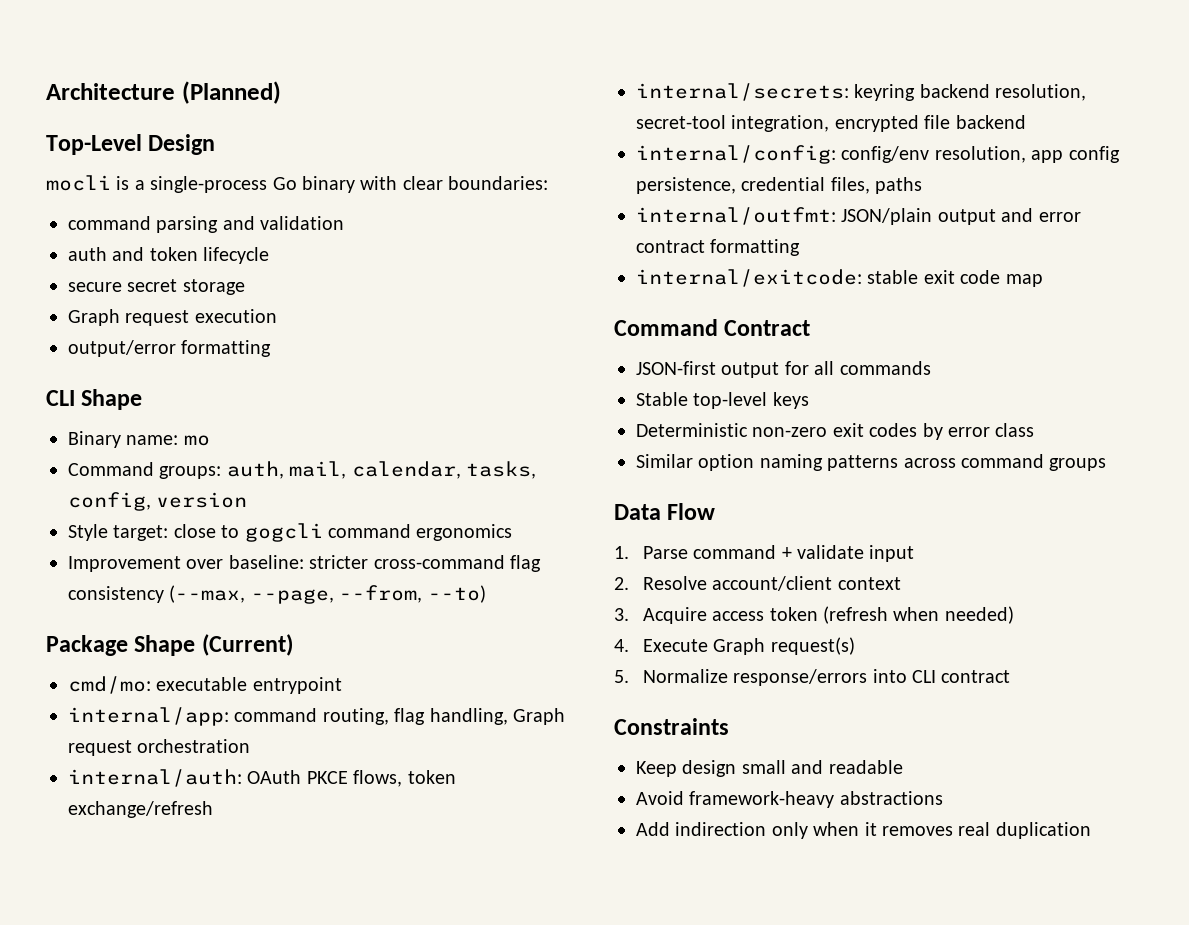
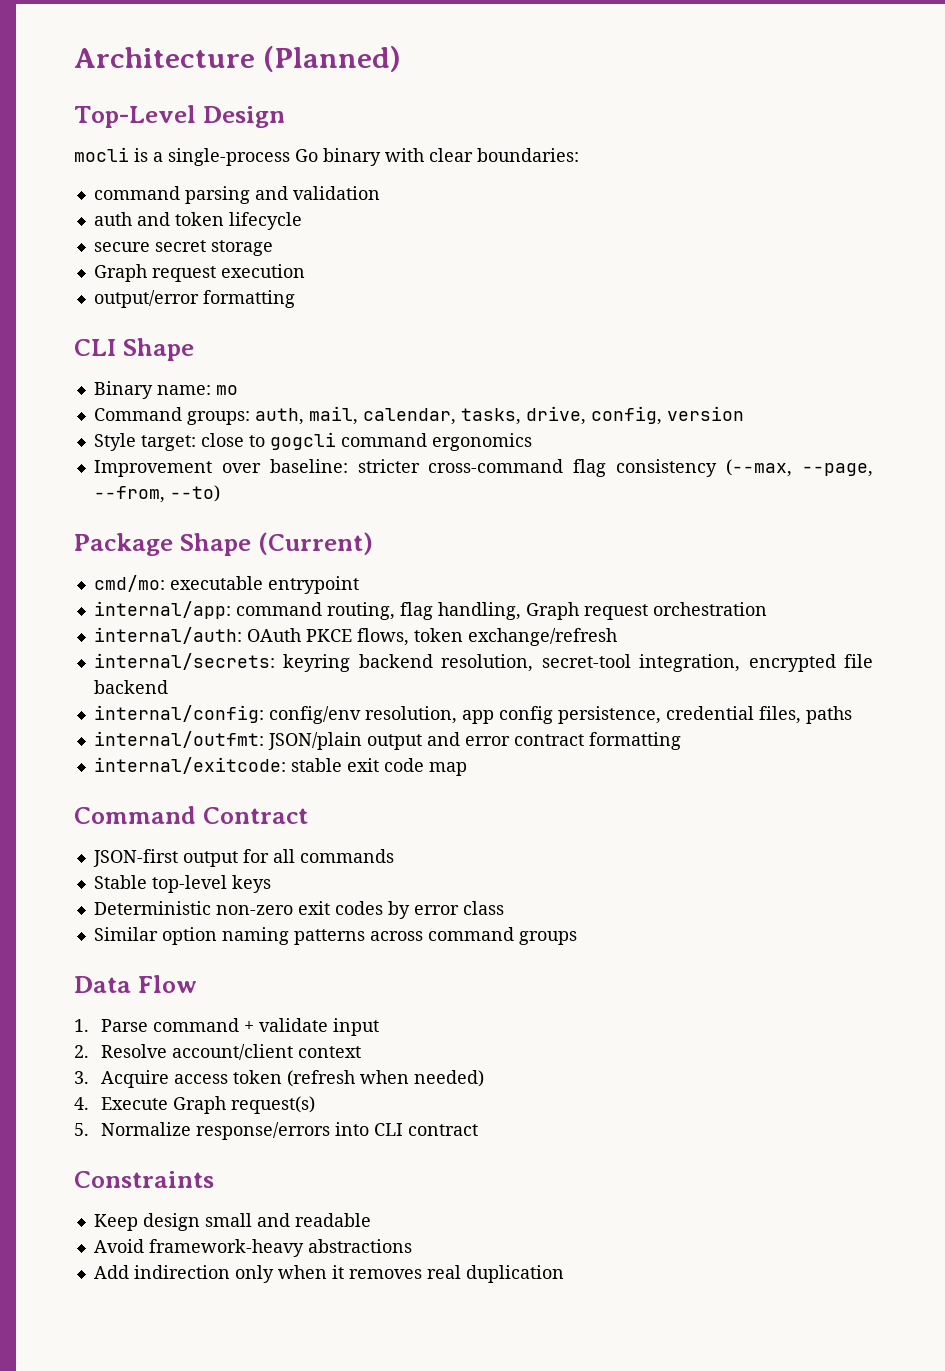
- Command groups: auth, mail, calendar, tasks, config, version
+ Command groups: auth, mail, calendar, tasks, drive, config, version

